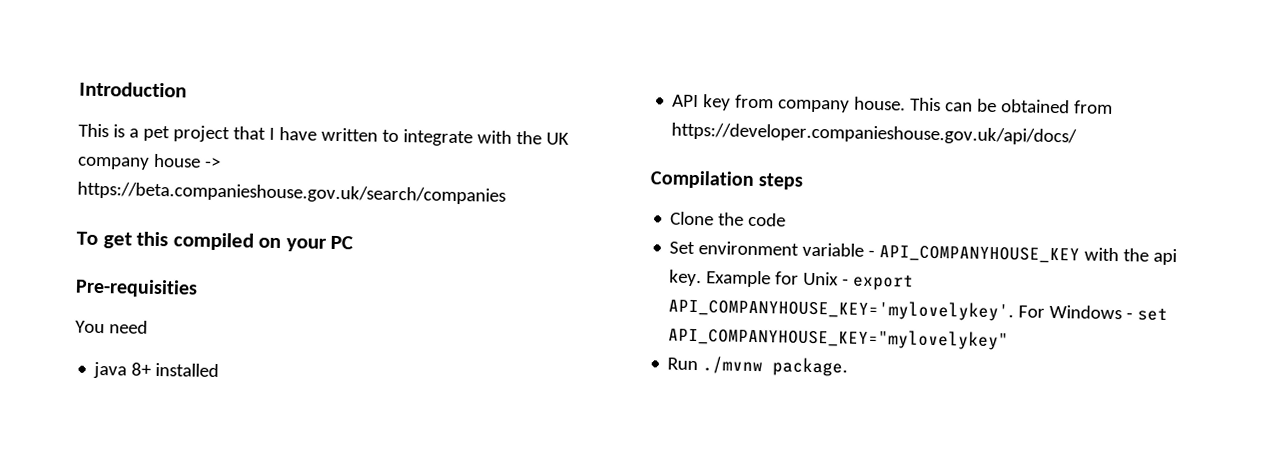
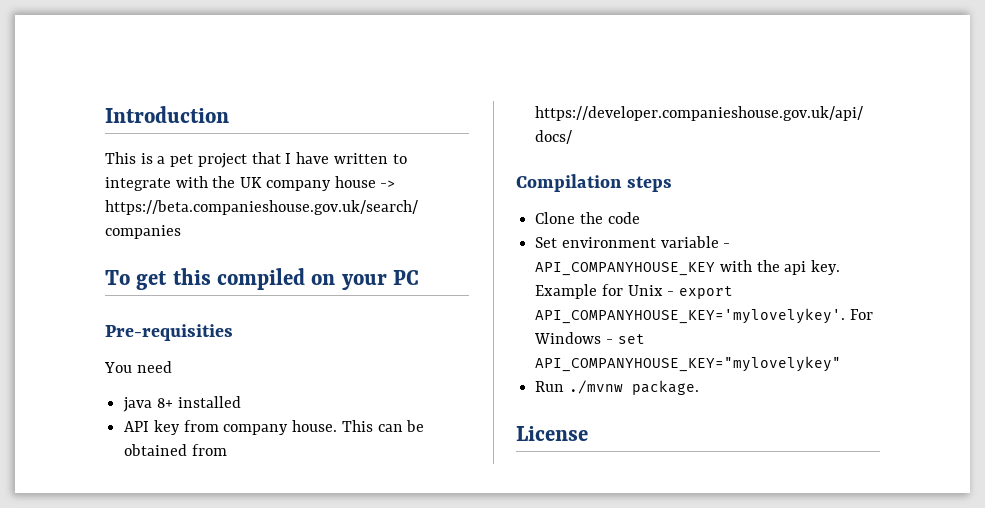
+ License

